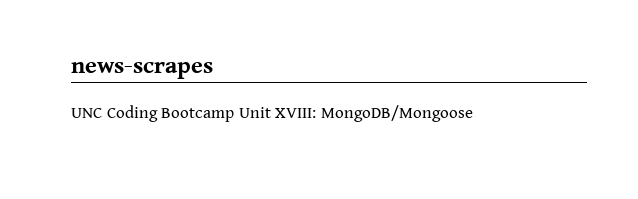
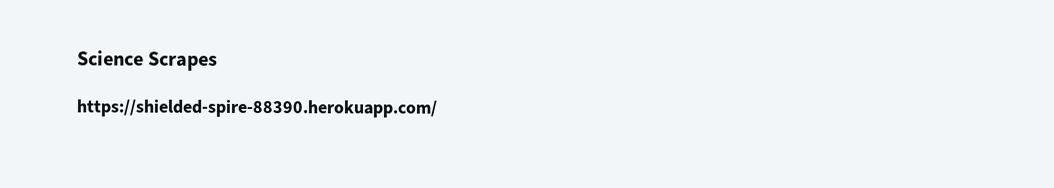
- news-scrapes
- UNC Coding Bootcamp Unit XVIII: MongoDB/Mongoose
+ Science Scrapes
+ https://shielded-spire-88390.herokuapp.com/

